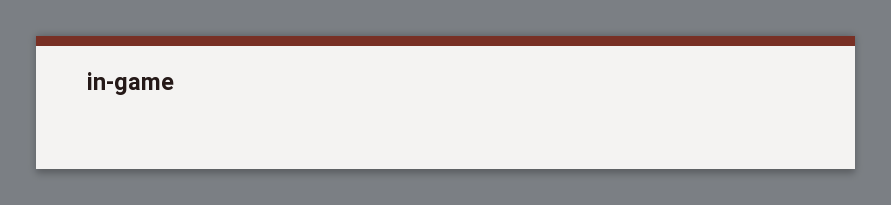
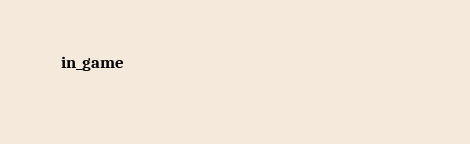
- in-game
+ in_game

